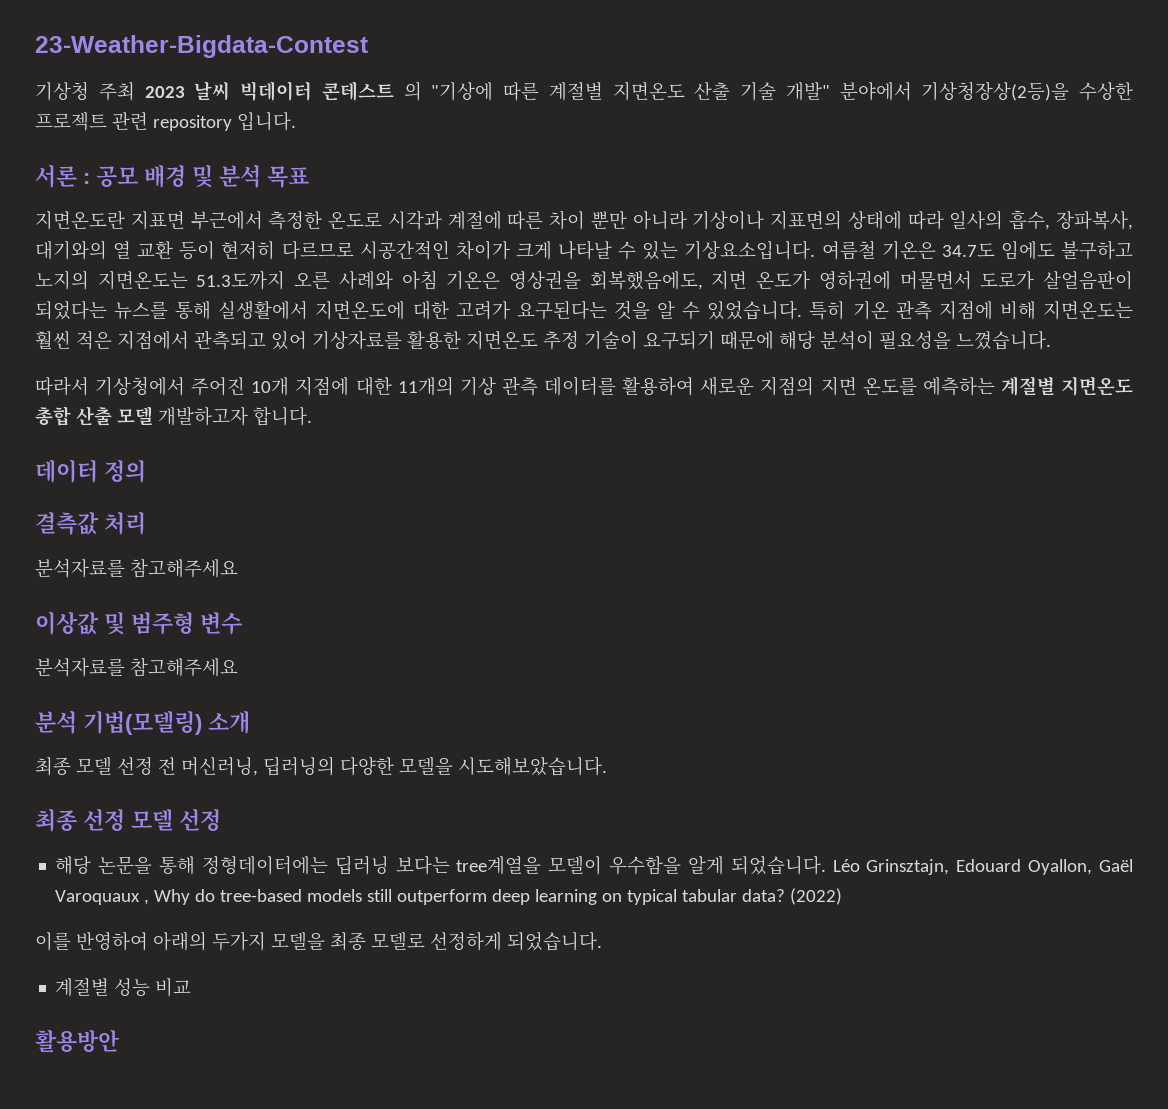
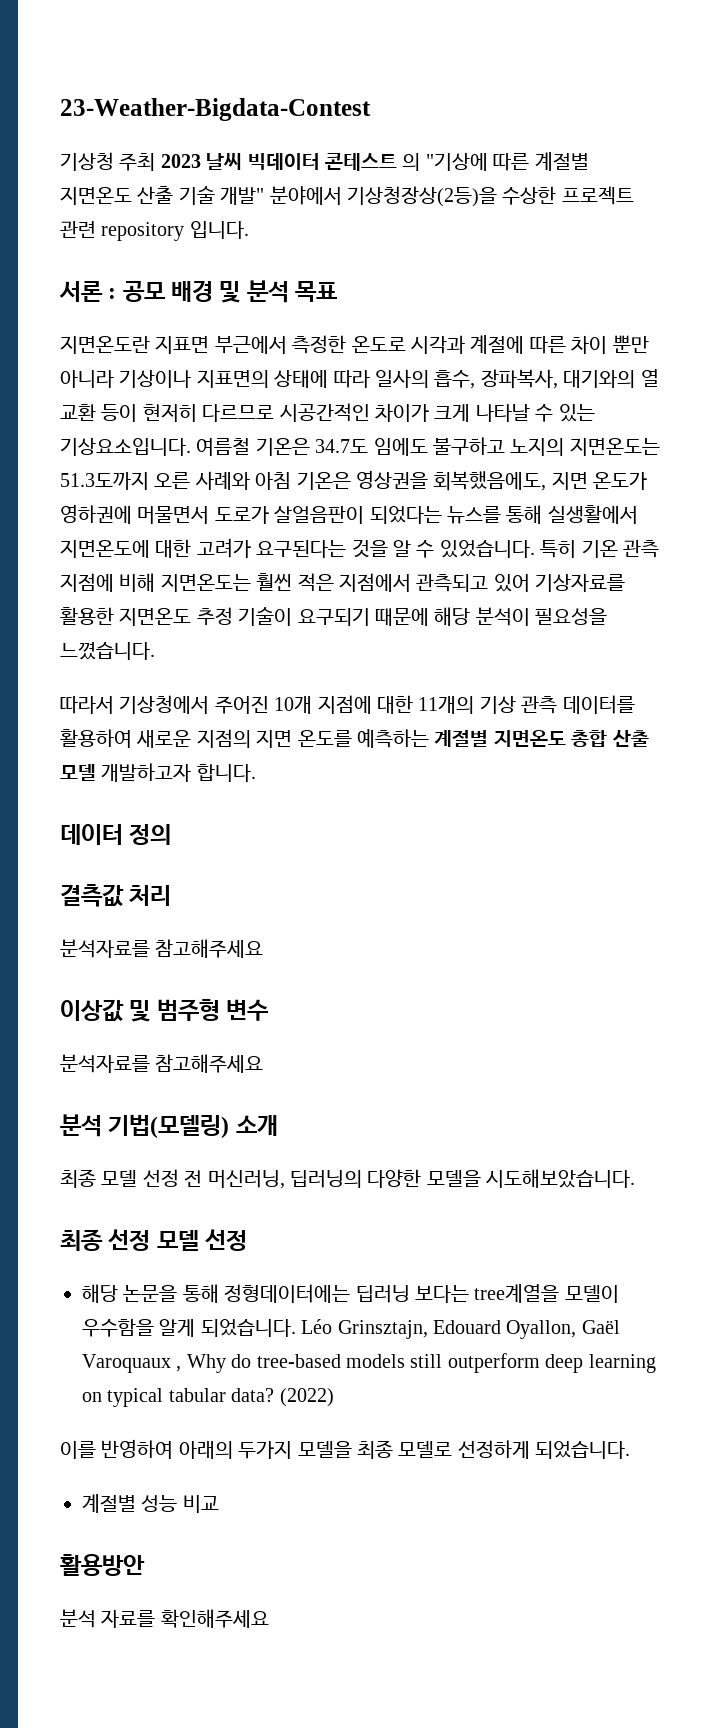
+ 분석 자료를 확인해주세요

